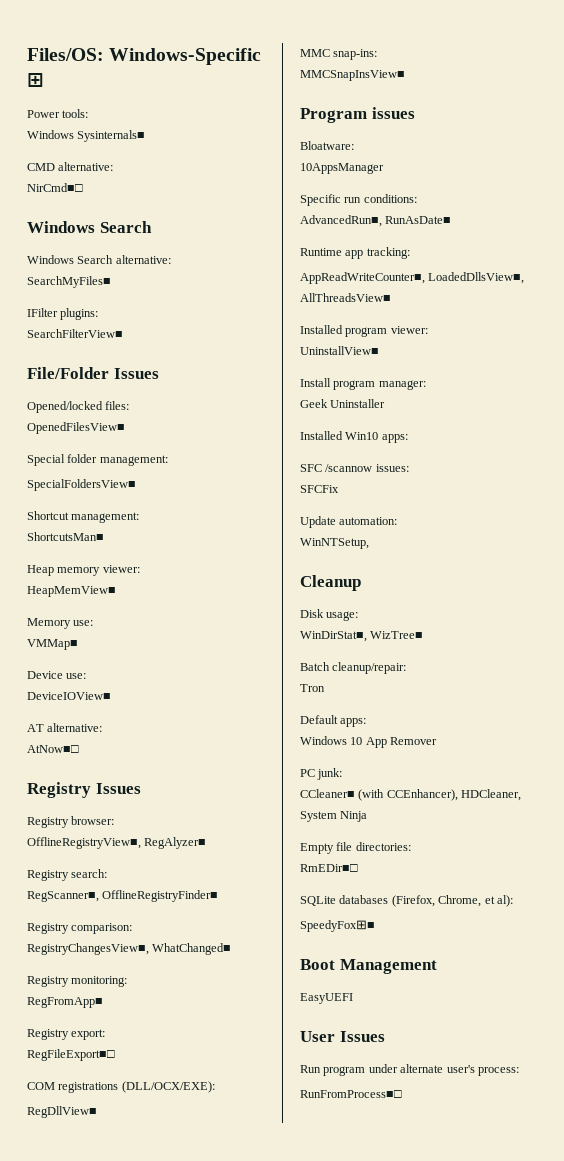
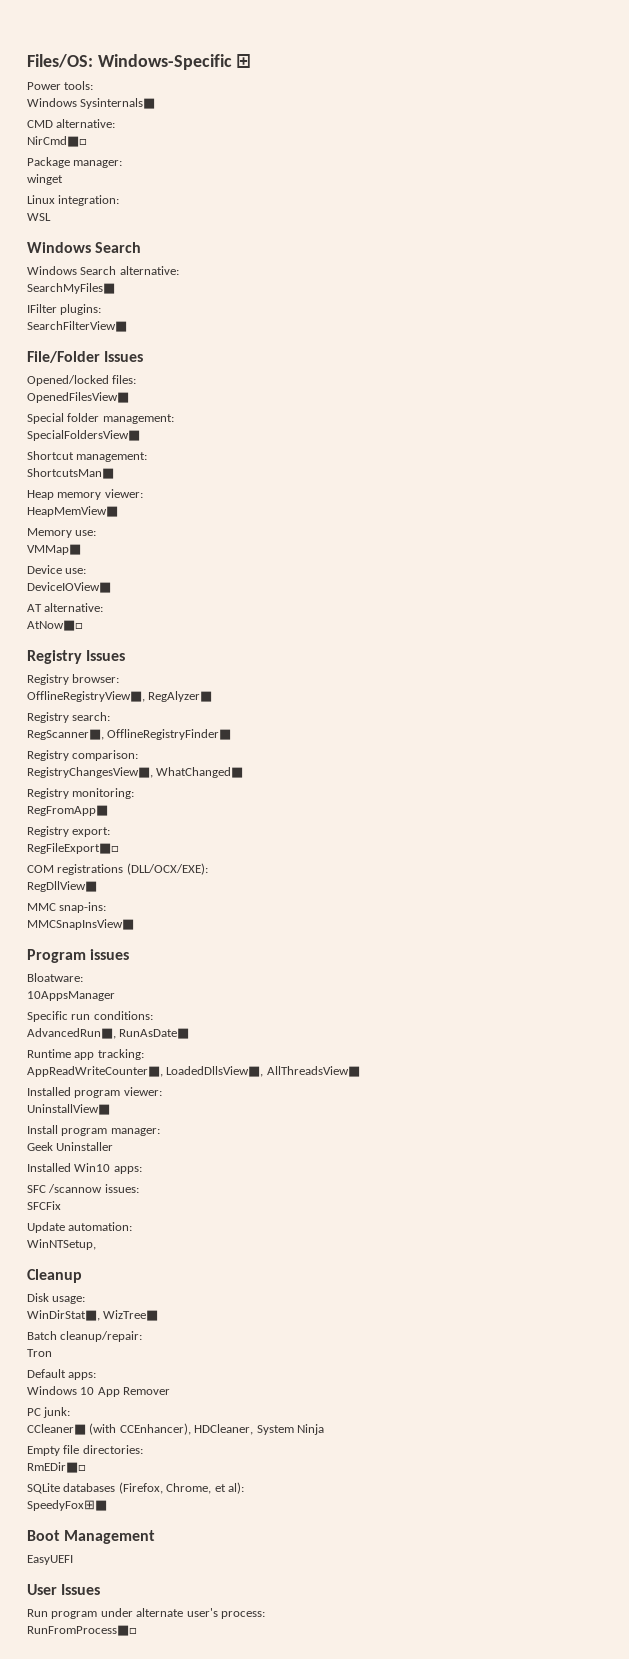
+ Package manager:
+ winget
+ Linux integration:
+ WSL

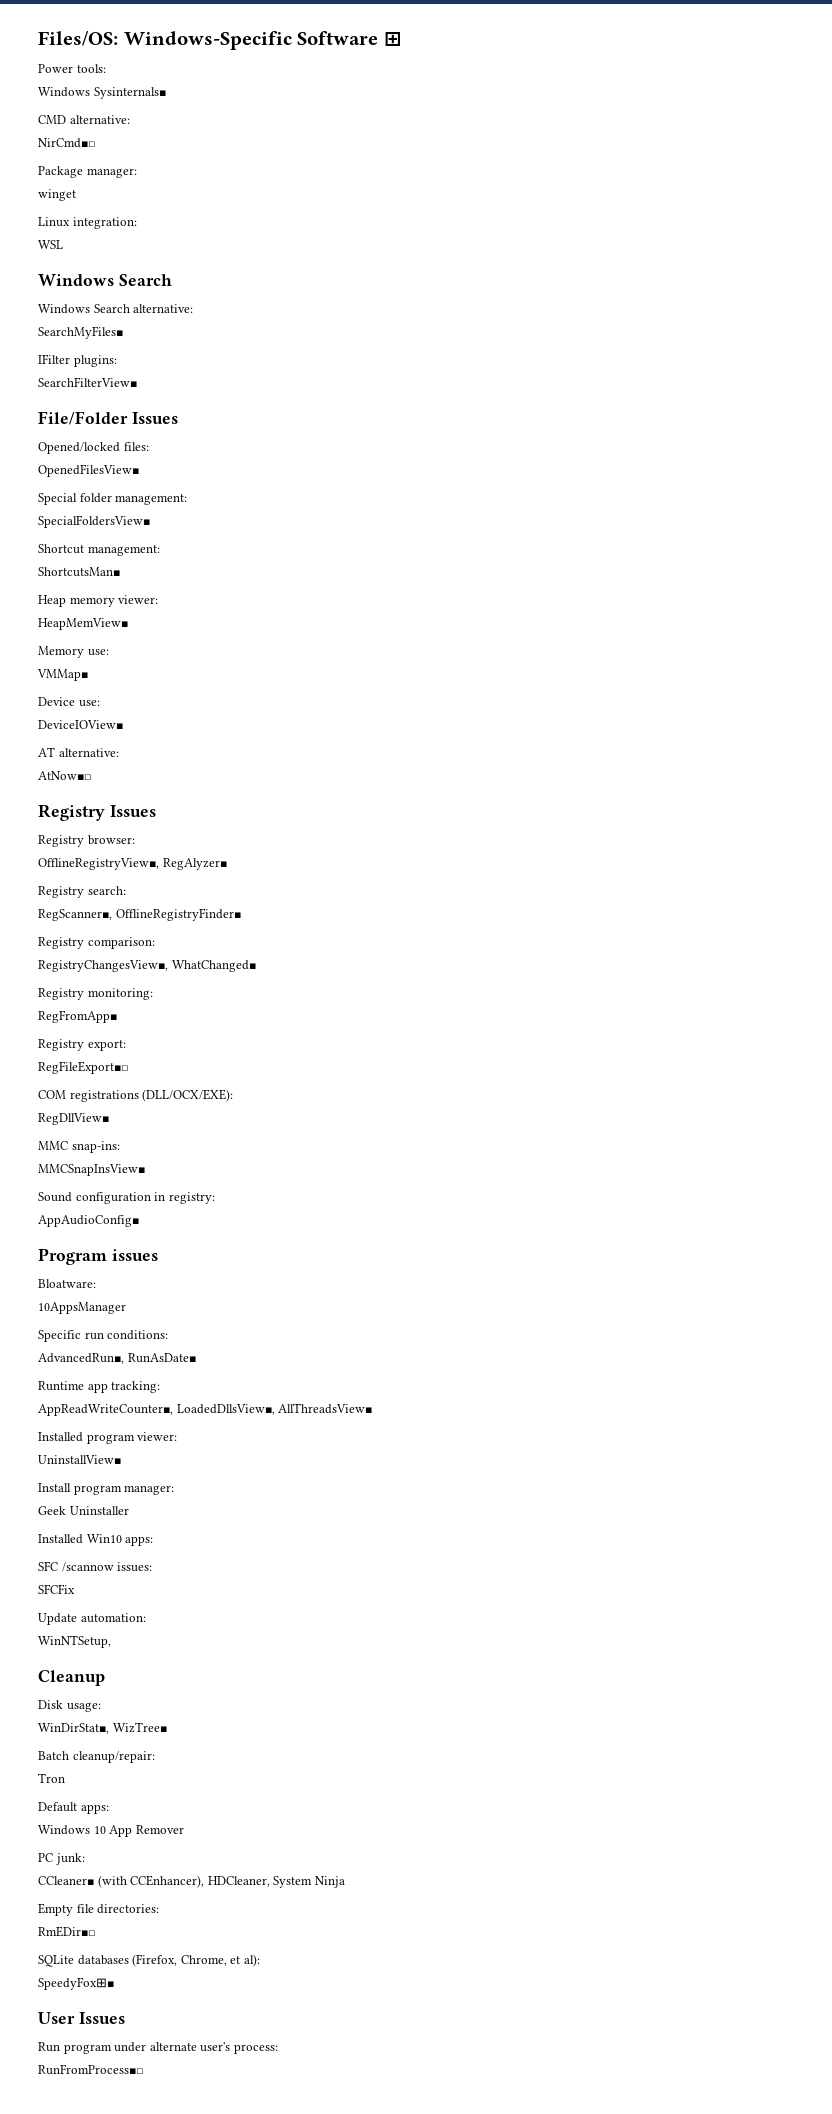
- Files/OS: Windows-Specific ⊞
+ Files/OS: Windows-Specific Software ⊞
+ Sound configuration in registry:
+ AppAudioConfig■
- Boot Management
- EasyUEFI

